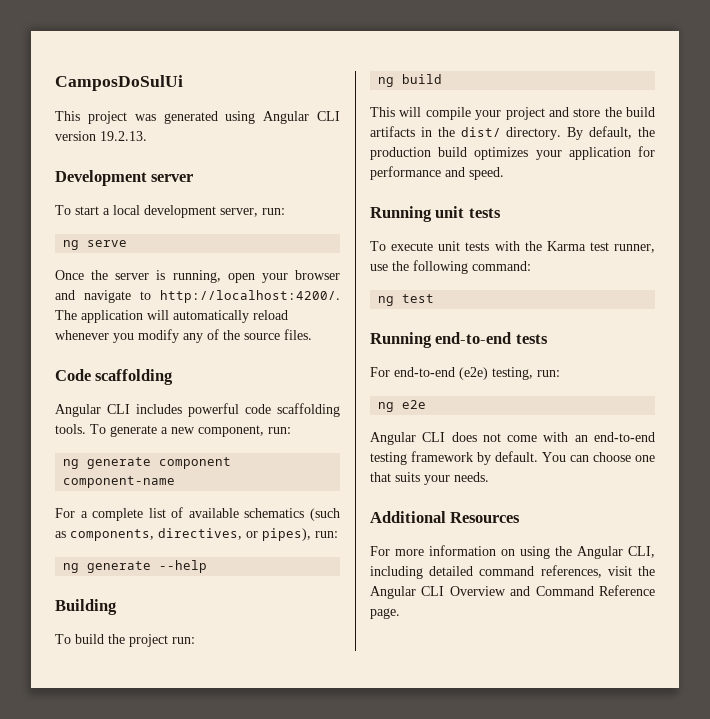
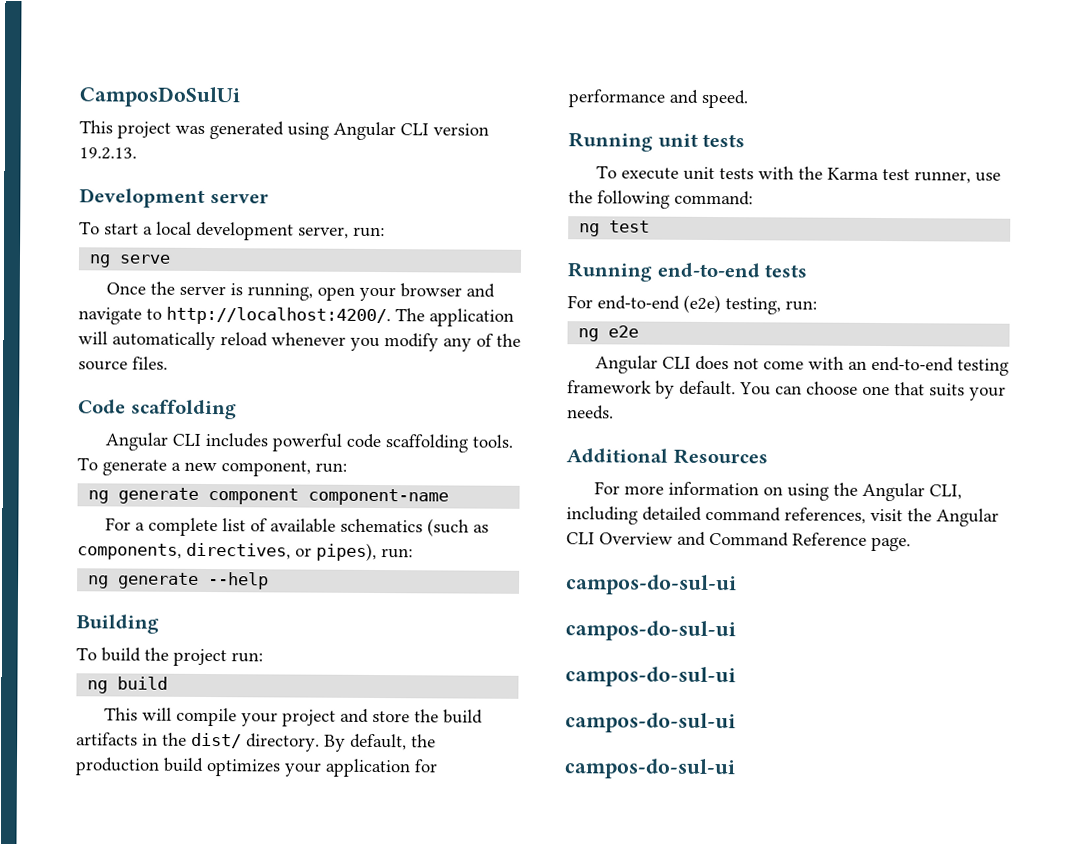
  For more information on using the Angular CLI, including detailed command references, visit the Angular CLI Overview and Command Reference page.
+ campos-do-sul-ui
+ campos-do-sul-ui
+ campos-do-sul-ui
+ campos-do-sul-ui
+ campos-do-sul-ui

